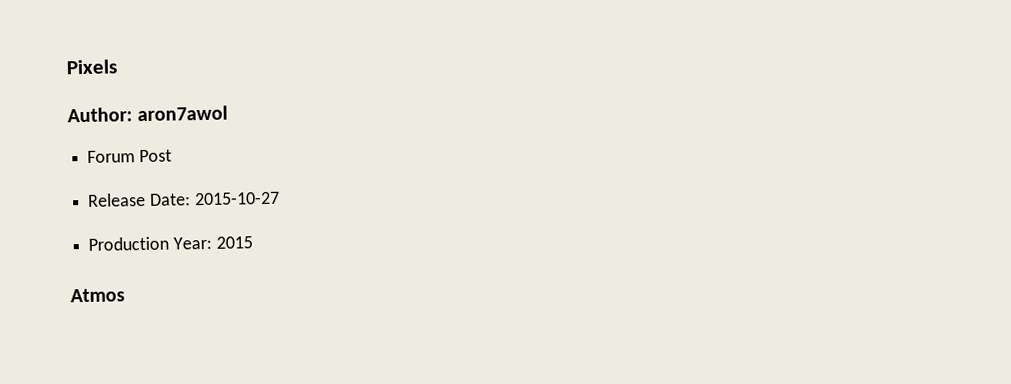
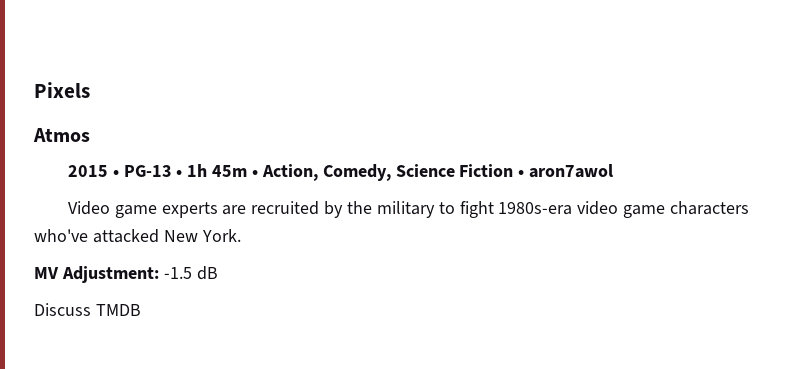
- Author: aron7awol
- Forum Post
- Release Date: 2015-10-27
- Production Year: 2015
  Atmos
+ 2015 • PG-13 • 1h 45m • Action, Comedy, Science Fiction • aron7awol
+ Video game experts are recruited by the military to fight 1980s-era video game characters who've attacked New York.
+ MV Adjustment: -1.5 dB
+ Discuss TMDB

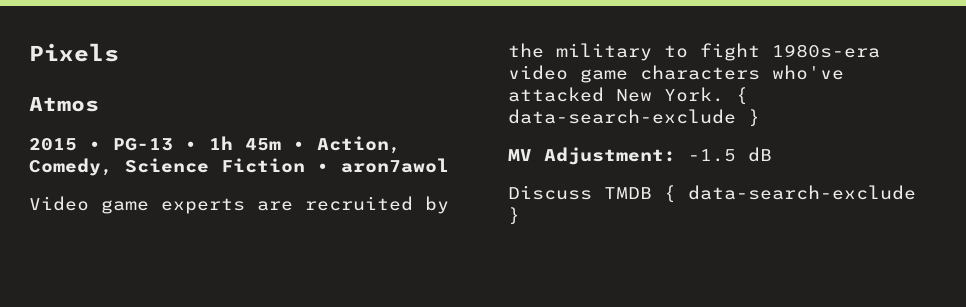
- Video game experts are recruited by the military to fight 1980s-era video game characters who've attacked New York.
+ Video game experts are recruited by the military to fight 1980s-era video game characters who've attacked New York. { data-search-exclude }
- Discuss TMDB
+ Discuss TMDB { data-search-exclude }

